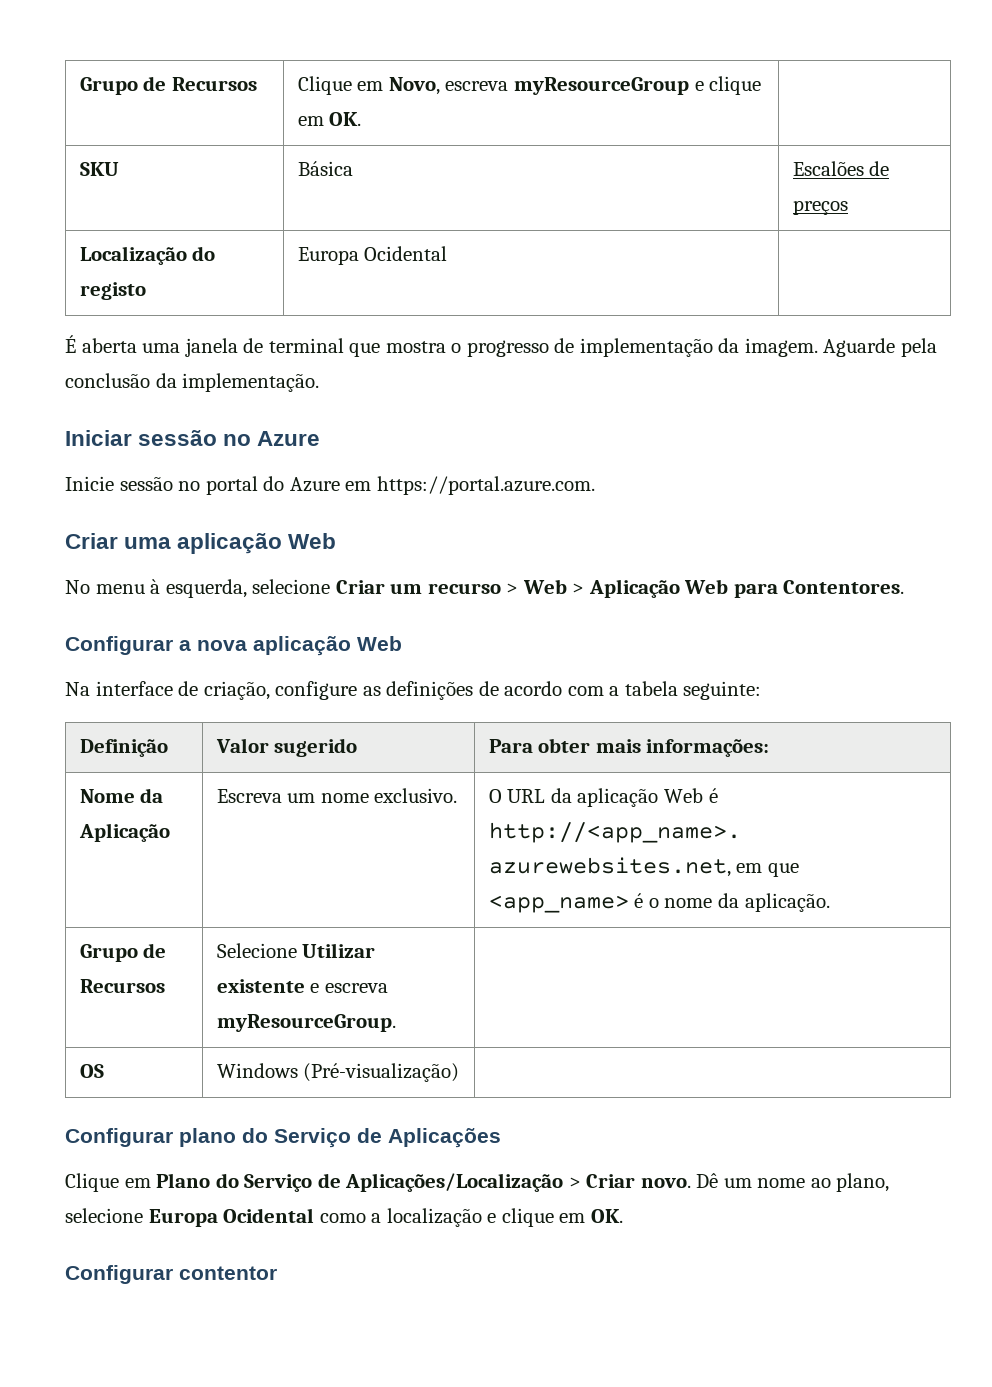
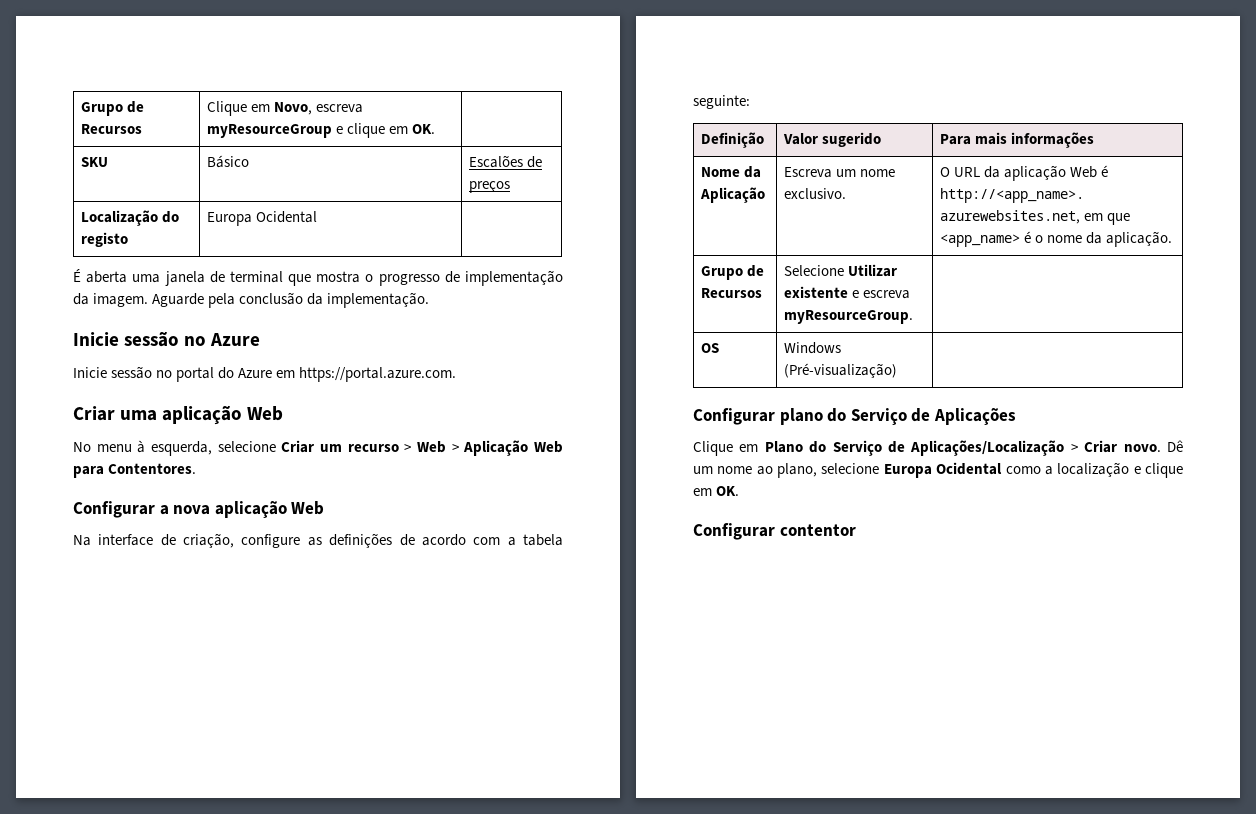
- SKU | Básica | Escalões de preços
+ SKU | Básico | Escalões de preços
- Iniciar sessão no Azure
+ Inicie sessão no Azure
- Definição | Valor sugerido | Para obter mais informações:
+ Definição | Valor sugerido | Para mais informações

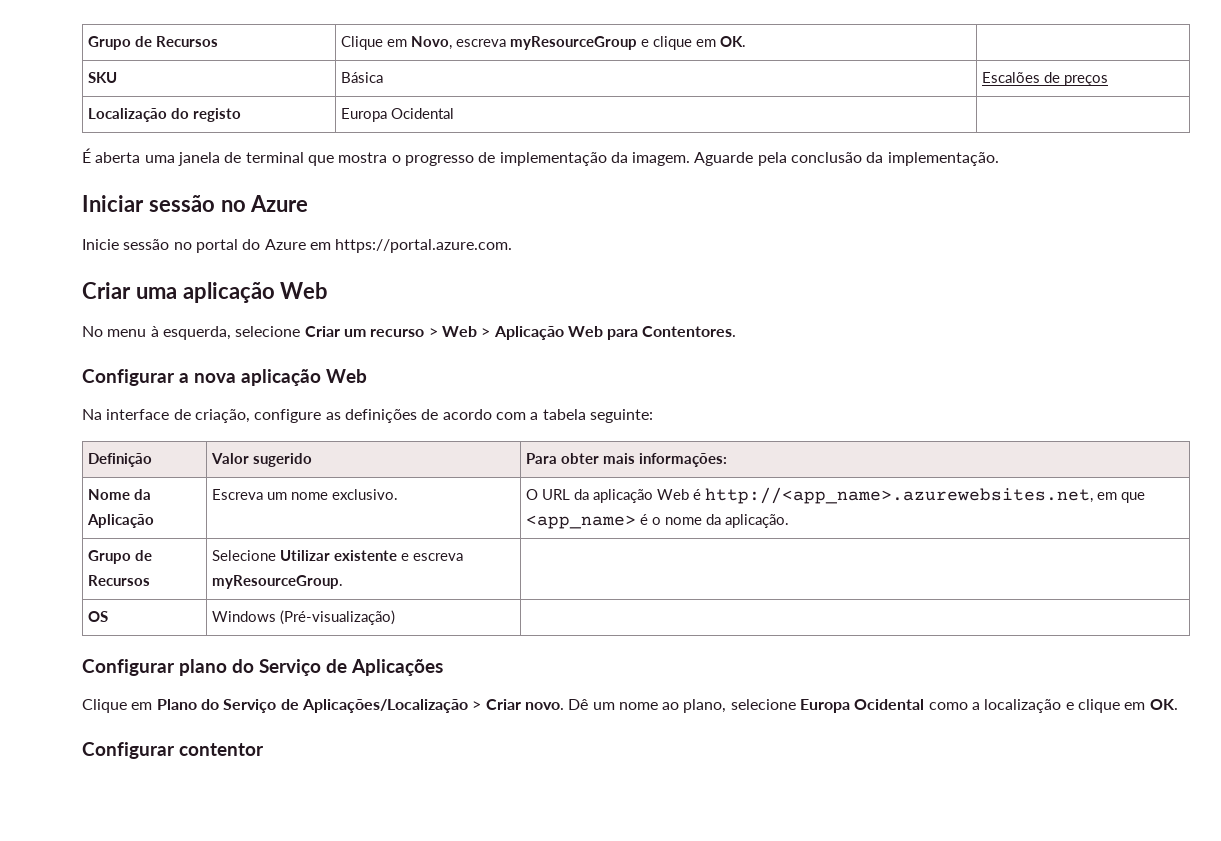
- SKU | Básico | Escalões de preços
+ SKU | Básica | Escalões de preços
- Inicie sessão no Azure
+ Iniciar sessão no Azure
- Definição | Valor sugerido | Para mais informações
+ Definição | Valor sugerido | Para obter mais informações:

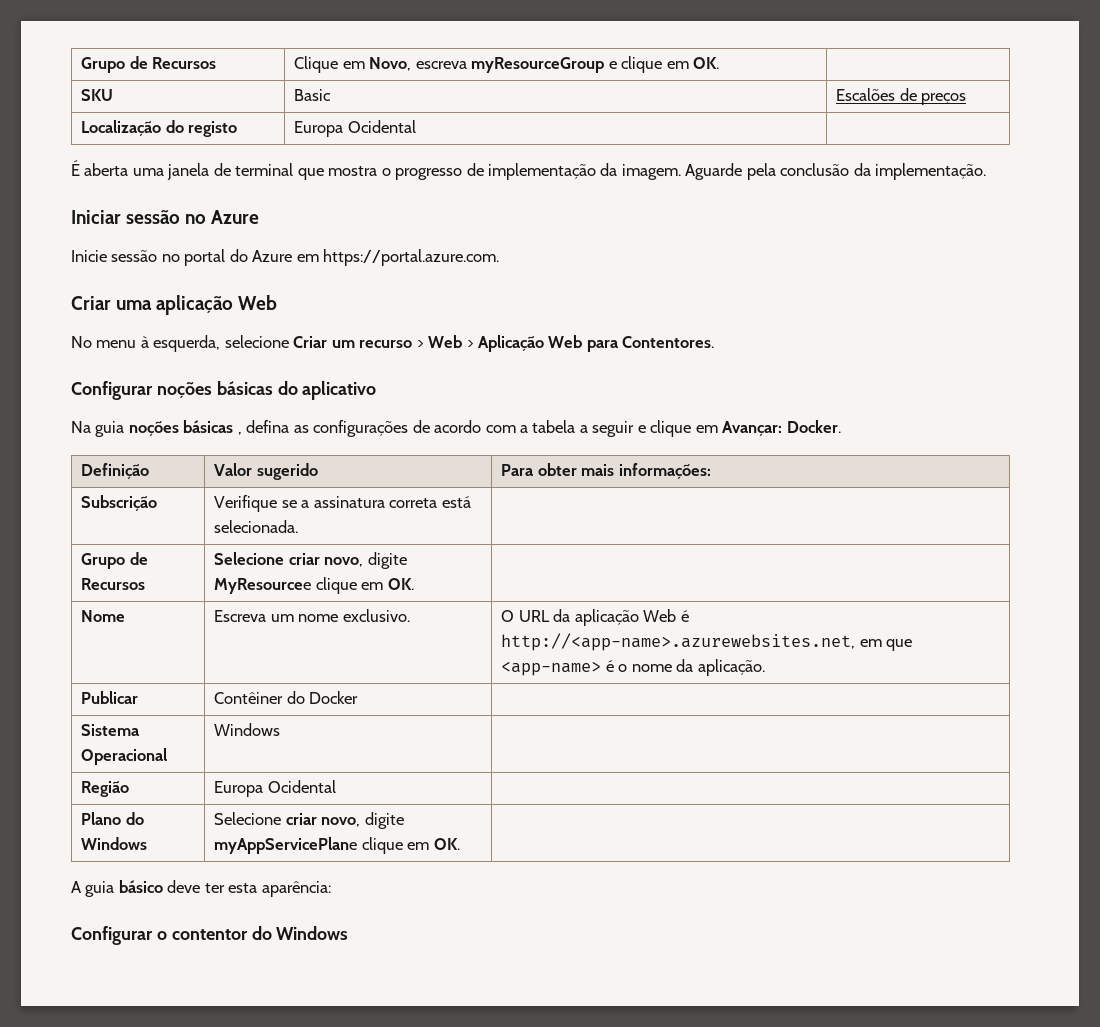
- SKU | Básica | Escalões de preços
+ SKU | Basic | Escalões de preços
- Configurar a nova aplicação Web
- Na interface de criação, configure as definições de acordo com a tabela seguinte:
+ Configurar noções básicas do aplicativo
+ Na guia noções básicas , defina as configurações de acordo com a tabela a seguir e clique em Avançar: Docker.
+ Subscrição | Verifique se a assinatura correta está selecionada. |
+ Grupo de Recursos | Selecione criar novo, digite MyResourcee clique em OK. |
- Nome da Aplicação | Escreva um nome exclusivo. | O URL da aplicação Web é http://<app_name>.azurewebsites.net, em que <app_name> é o nome da aplicação.
+ Nome | Escreva um nome exclusivo. | O URL da aplicação Web é http://<app-name>.azurewebsites.net, em que <app-name> é o nome da aplicação.
- Grupo de Recursos | Selecione Utilizar existente e escreva myResourceGroup. |
- OS | Windows (Pré-visualização) |
- Configurar plano do Serviço de Aplicações
- Clique em Plano do Serviço de Aplicações/Localização > Criar novo. Dê um nome ao plano, selecione Europa Ocidental como a localização e clique em OK.
- Configurar contentor
+ Publicar | Contêiner do Docker |
+ Sistema Operacional | Windows |
+ Região | Europa Ocidental |
+ Plano do Windows | Selecione criar novo, digite myAppServicePlane clique em OK. |
+ A guia básico deve ter esta aparência:
+ Configurar o contentor do Windows

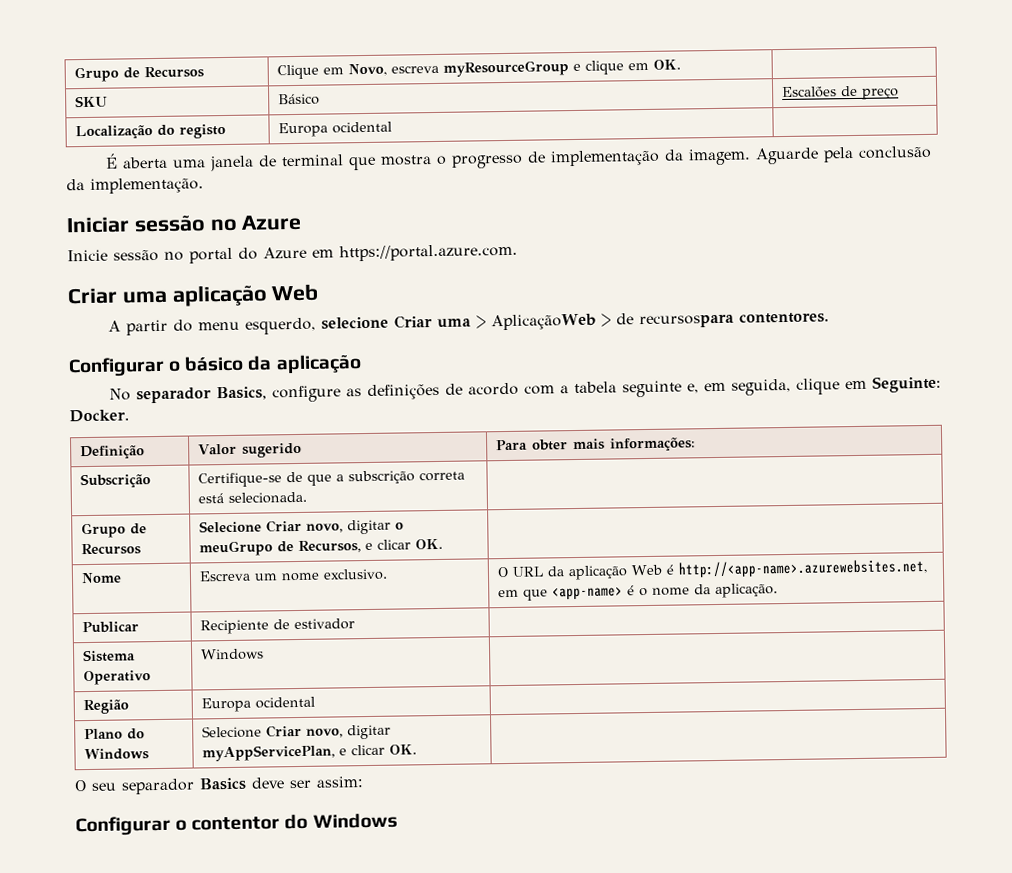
- SKU | Basic | Escalões de preços
+ SKU | Básico | Escalões de preço
- Localização do registo | Europa Ocidental |
+ Localização do registo | Europa ocidental |
- No menu à esquerda, selecione Criar um recurso > Web > Aplicação Web para Contentores.
- Configurar noções básicas do aplicativo
- Na guia noções básicas , defina as configurações de acordo com a tabela a seguir e clique em Avançar: Docker.
+ A partir do menu esquerdo, selecione Criar uma > AplicaçãoWeb > de recursospara contentores.
+ Configurar o básico da aplicação
+ No separador Basics, configure as definições de acordo com a tabela seguinte e, em seguida, clique em Seguinte: Docker.
- Subscrição | Verifique se a assinatura correta está selecionada. |
+ Subscrição | Certifique-se de que a subscrição correta está selecionada. |
- Grupo de Recursos | Selecione criar novo, digite MyResourcee clique em OK. |
+ Grupo de Recursos | Selecione Criar novo, digitar o meuGrupo de Recursos, e clicar OK. |
- Publicar | Contêiner do Docker |
+ Publicar | Recipiente de estivador |
- Sistema Operacional | Windows |
+ Sistema Operativo | Windows |
- Região | Europa Ocidental |
+ Região | Europa ocidental |
- Plano do Windows | Selecione criar novo, digite myAppServicePlane clique em OK. |
- A guia básico deve ter esta aparência:
+ Plano do Windows | Selecione Criar novo, digitar myAppServicePlan, e clicar OK. |
+ O seu separador Basics deve ser assim:

